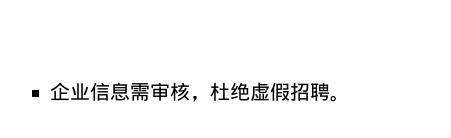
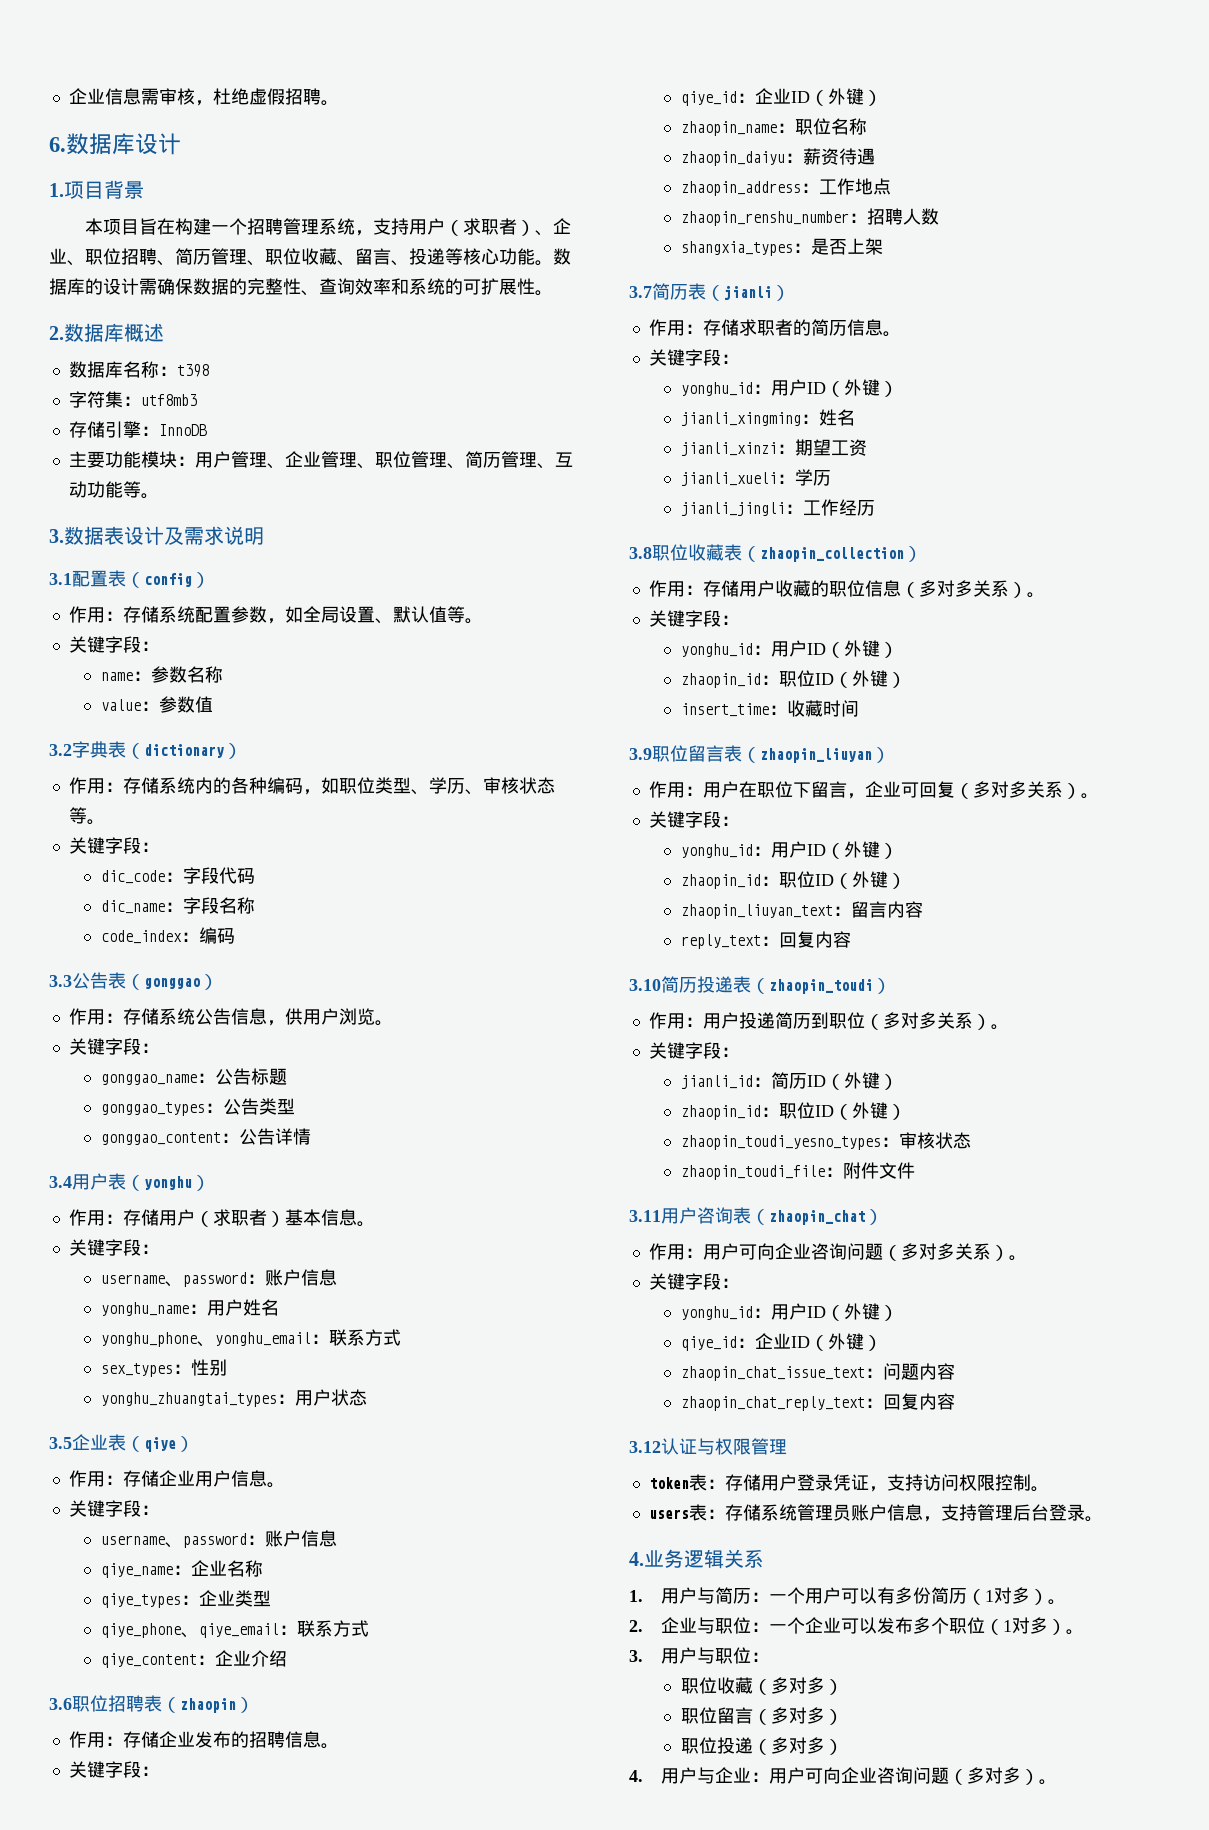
+ 6.数据库设计
+ 1.项目背景
+ 本项目旨在构建一个招聘管理系统，支持用户（求职者）、企业、职位招聘、简历管理、职位收藏、留言、投递等核心功能。数据库的设计需确保数据的完整性、查询效率和系统的可扩展性。
+ 2.数据库概述
+ 数据库名称：t398
+ 字符集：utf8mb3
+ 存储引擎：InnoDB
+ 主要功能模块：用户管理、企业管理、职位管理、简历管理、互动功能等。
+ 3.数据表设计及需求说明
+ 3.1配置表（config）
+ 作用：存储系统配置参数，如全局设置、默认值等。
+ 关键字段：
+ name：参数名称
+ value：参数值
+ 3.2字典表（dictionary）
+ 作用：存储系统内的各种编码，如职位类型、学历、审核状态等。
+ 关键字段：
+ dic_code：字段代码
+ dic_name：字段名称
+ code_index：编码
+ 3.3公告表（gonggao）
+ 作用：存储系统公告信息，供用户浏览。
+ 关键字段：
+ gonggao_name：公告标题
+ gonggao_types：公告类型
+ gonggao_content：公告详情
+ 3.4用户表（yonghu）
+ 作用：存储用户（求职者）基本信息。
+ 关键字段：
+ username、password：账户信息
+ yonghu_name：用户姓名
+ yonghu_phone、yonghu_email：联系方式
+ sex_types：性别
+ yonghu_zhuangtai_types：用户状态
+ 3.5企业表（qiye）
+ 作用：存储企业用户信息。
+ 关键字段：
+ username、password：账户信息
+ qiye_name：企业名称
+ qiye_types：企业类型
+ qiye_phone、qiye_email：联系方式
+ qiye_content：企业介绍
+ 3.6职位招聘表（zhaopin）
+ 作用：存储企业发布的招聘信息。
+ 关键字段：
+ qiye_id：企业ID（外键）
+ zhaopin_name：职位名称
+ zhaopin_daiyu：薪资待遇
+ zhaopin_address：工作地点
+ zhaopin_renshu_number：招聘人数
+ shangxia_types：是否上架
+ 3.7简历表（jianli）
+ 作用：存储求职者的简历信息。
+ 关键字段：
+ yonghu_id：用户ID（外键）
+ jianli_xingming：姓名
+ jianli_xinzi：期望工资
+ jianli_xueli：学历
+ jianli_jingli：工作经历
+ 3.8职位收藏表（zhaopin_collection）
+ 作用：存储用户收藏的职位信息（多对多关系）。
+ 关键字段：
+ yonghu_id：用户ID（外键）
+ zhaopin_id：职位ID（外键）
+ insert_time：收藏时间
+ 3.9职位留言表（zhaopin_liuyan）
+ 作用：用户在职位下留言，企业可回复（多对多关系）。
+ 关键字段：
+ yonghu_id：用户ID（外键）
+ zhaopin_id：职位ID（外键）
+ zhaopin_liuyan_text：留言内容
+ reply_text：回复内容
+ 3.10简历投递表（zhaopin_toudi）
+ 作用：用户投递简历到职位（多对多关系）。
+ 关键字段：
+ jianli_id：简历ID（外键）
+ zhaopin_id：职位ID（外键）
+ zhaopin_toudi_yesno_types：审核状态
+ zhaopin_toudi_file：附件文件
+ 3.11用户咨询表（zhaopin_chat）
+ 作用：用户可向企业咨询问题（多对多关系）。
+ 关键字段：
+ yonghu_id：用户ID（外键）
+ qiye_id：企业ID（外键）
+ zhaopin_chat_issue_text：问题内容
+ zhaopin_chat_reply_text：回复内容
+ 3.12认证与权限管理
+ token表：存储用户登录凭证，支持访问权限控制。
+ users表：存储系统管理员账户信息，支持管理后台登录。
+ 4.业务逻辑关系
+ 1.用户与简历：一个用户可以有多份简历（1对多）。
+ 2.企业与职位：一个企业可以发布多个职位（1对多）。
+ 3.用户与职位：
+ 职位收藏（多对多）
+ 职位留言（多对多）
+ 职位投递（多对多）
+ 4.用户与企业：用户可向企业咨询问题（多对多）。

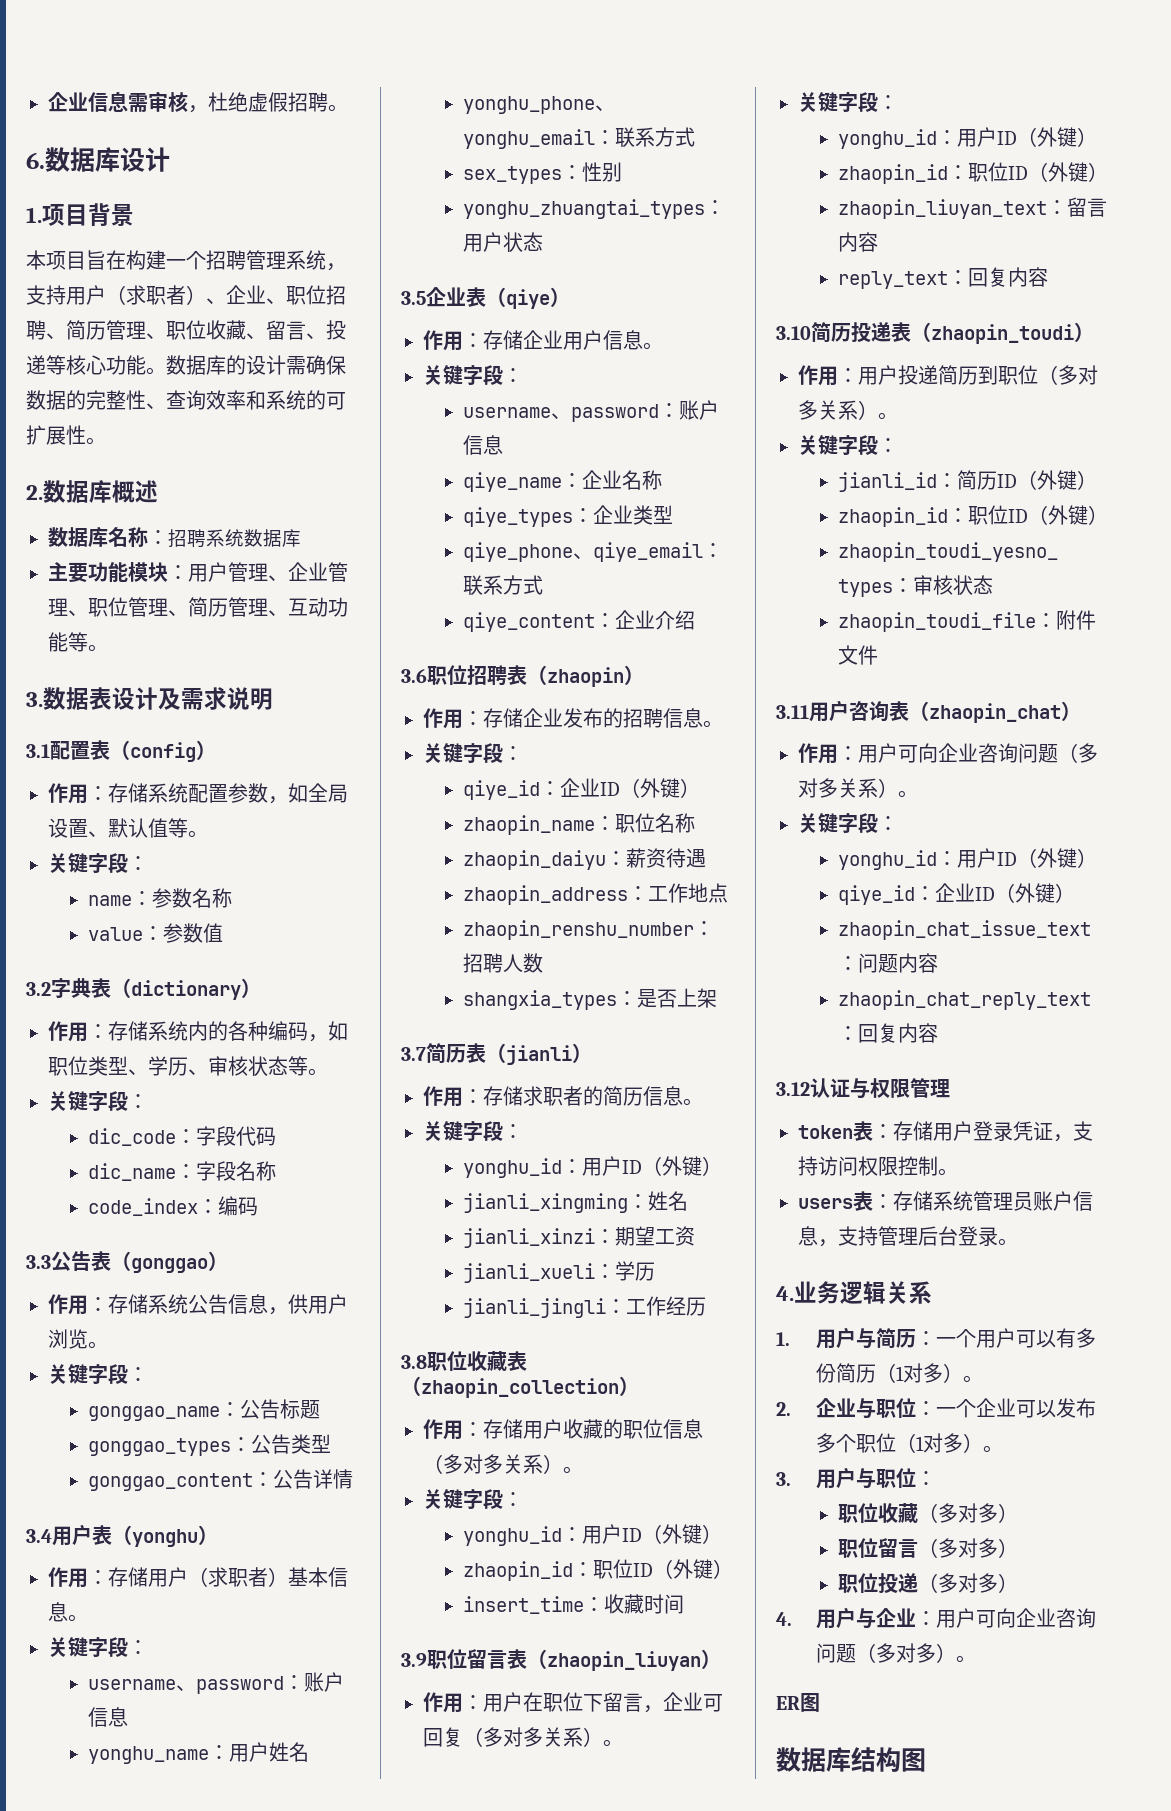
- 数据库名称：t398
- 字符集：utf8mb3
- 存储引擎：InnoDB
+ 数据库名称：招聘系统数据库
+ ER图
+ 数据库结构图

